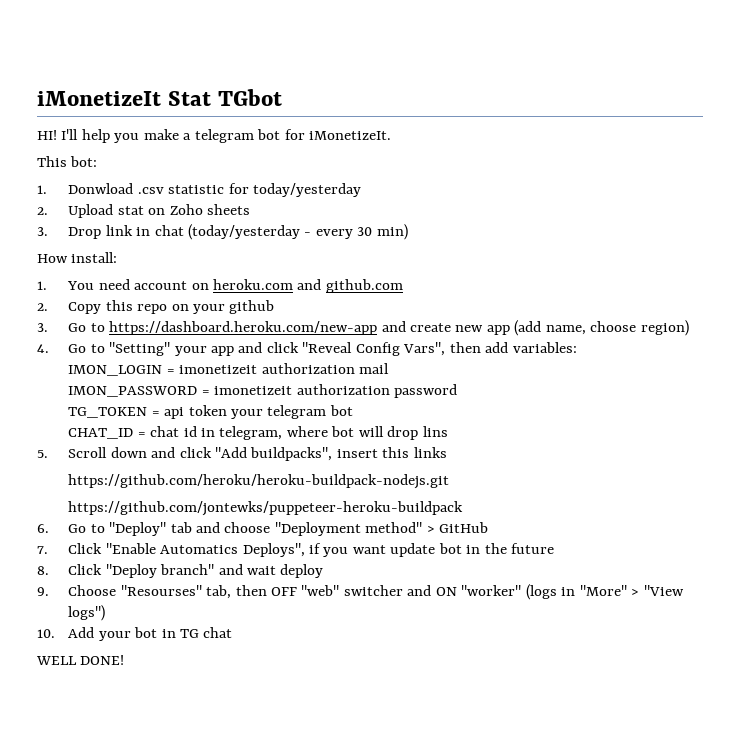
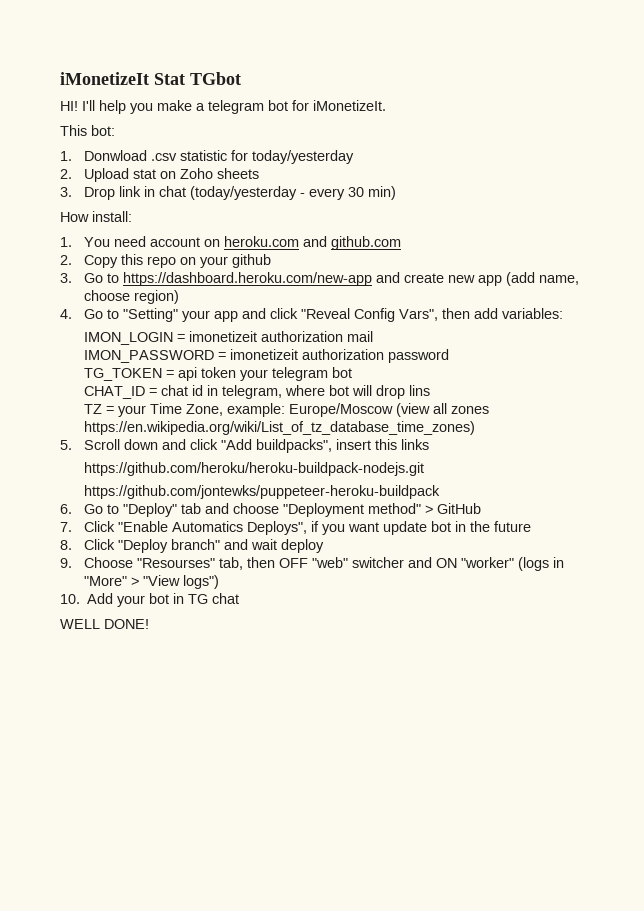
+ TZ = your Time Zone, example: Europe/Moscow (view all zones https://en.wikipedia.org/wiki/List_of_tz_database_time_zones)

